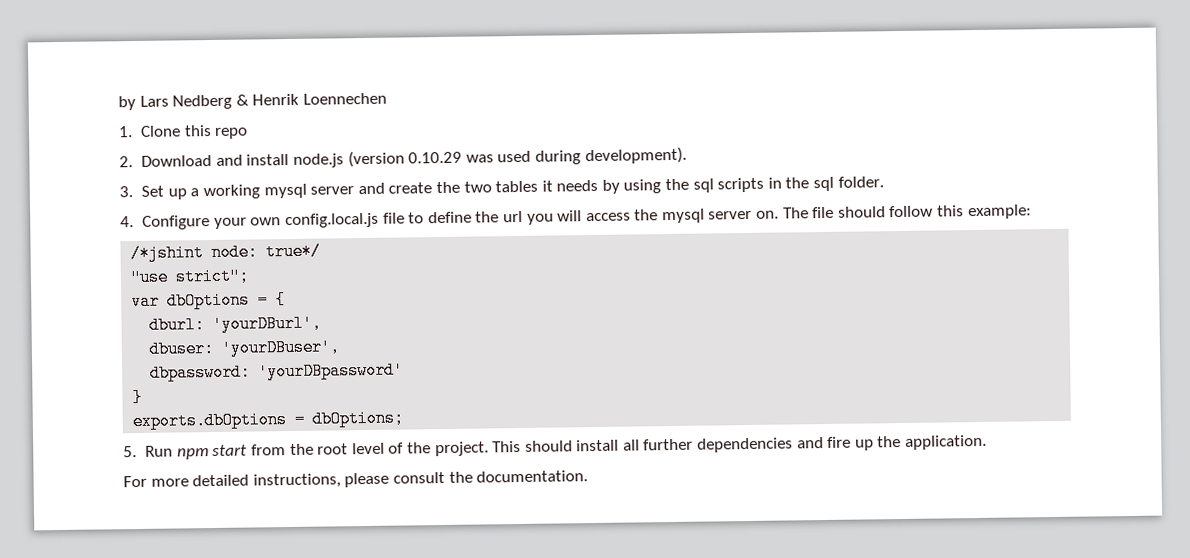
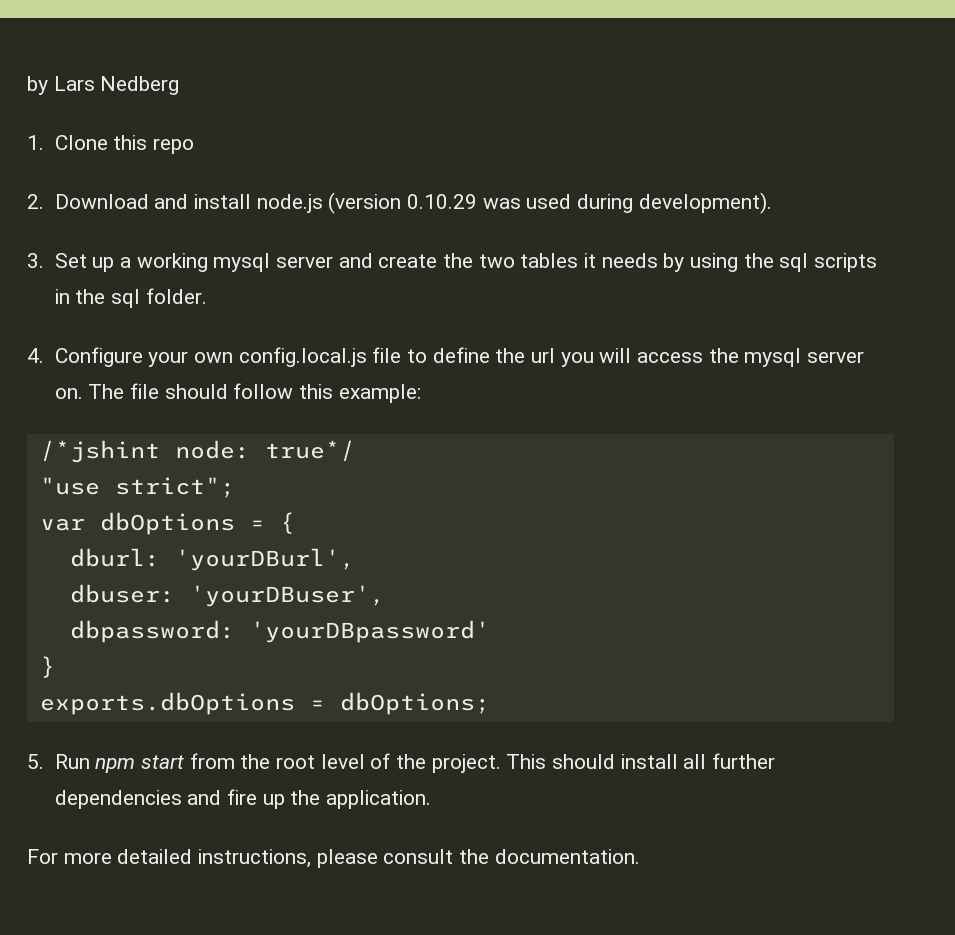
- by Lars Nedberg & Henrik Loennechen
+ by Lars Nedberg

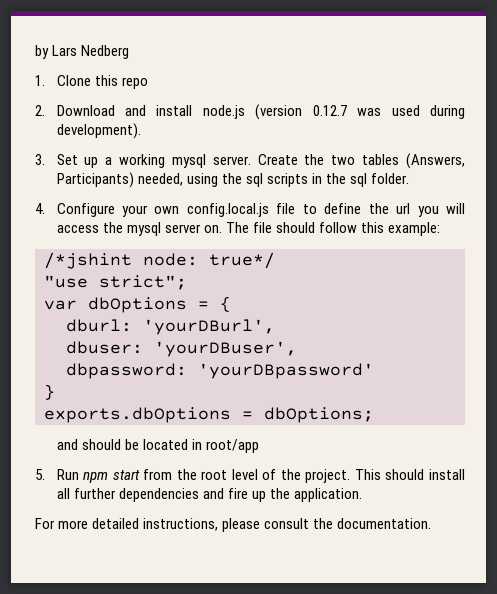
- 2. Download and install node.js (version 0.10.29 was used during development).
+ 2. Download and install node.js (version 0.12.7 was used during development).
- 3. Set up a working mysql server and create the two tables it needs by using the sql scripts in the sql folder.
+ 3. Set up a working mysql server. Create the two tables (Answers, Participants) needed, using the sql scripts in the sql folder.
+ and should be located in root/app

